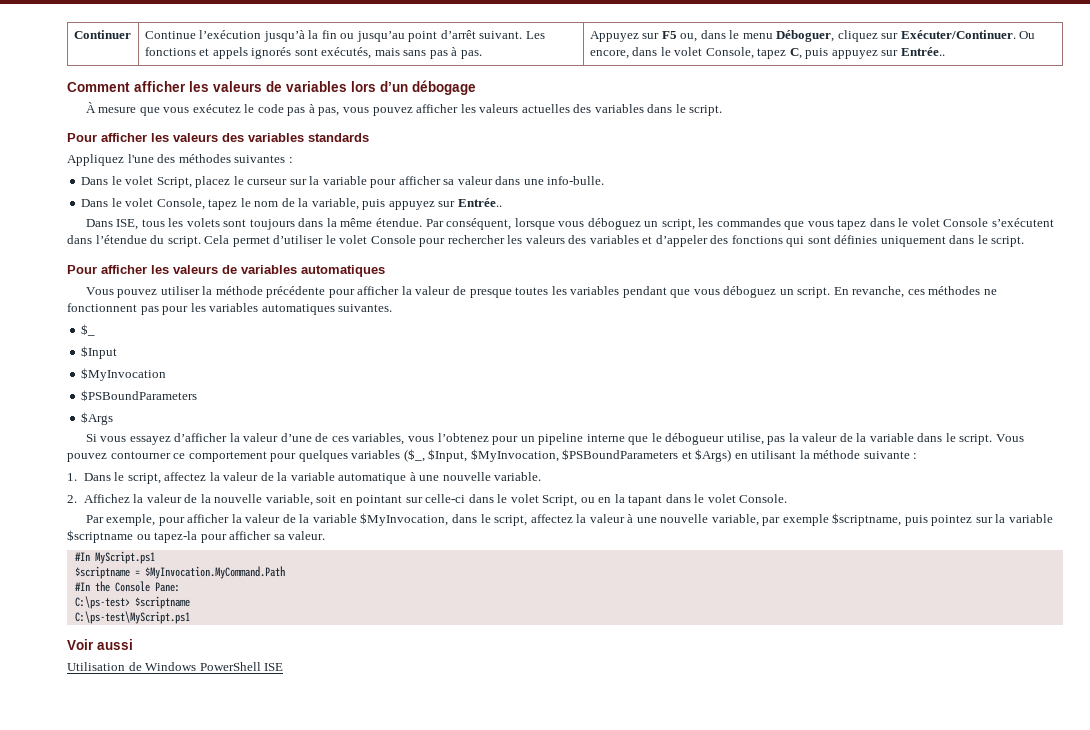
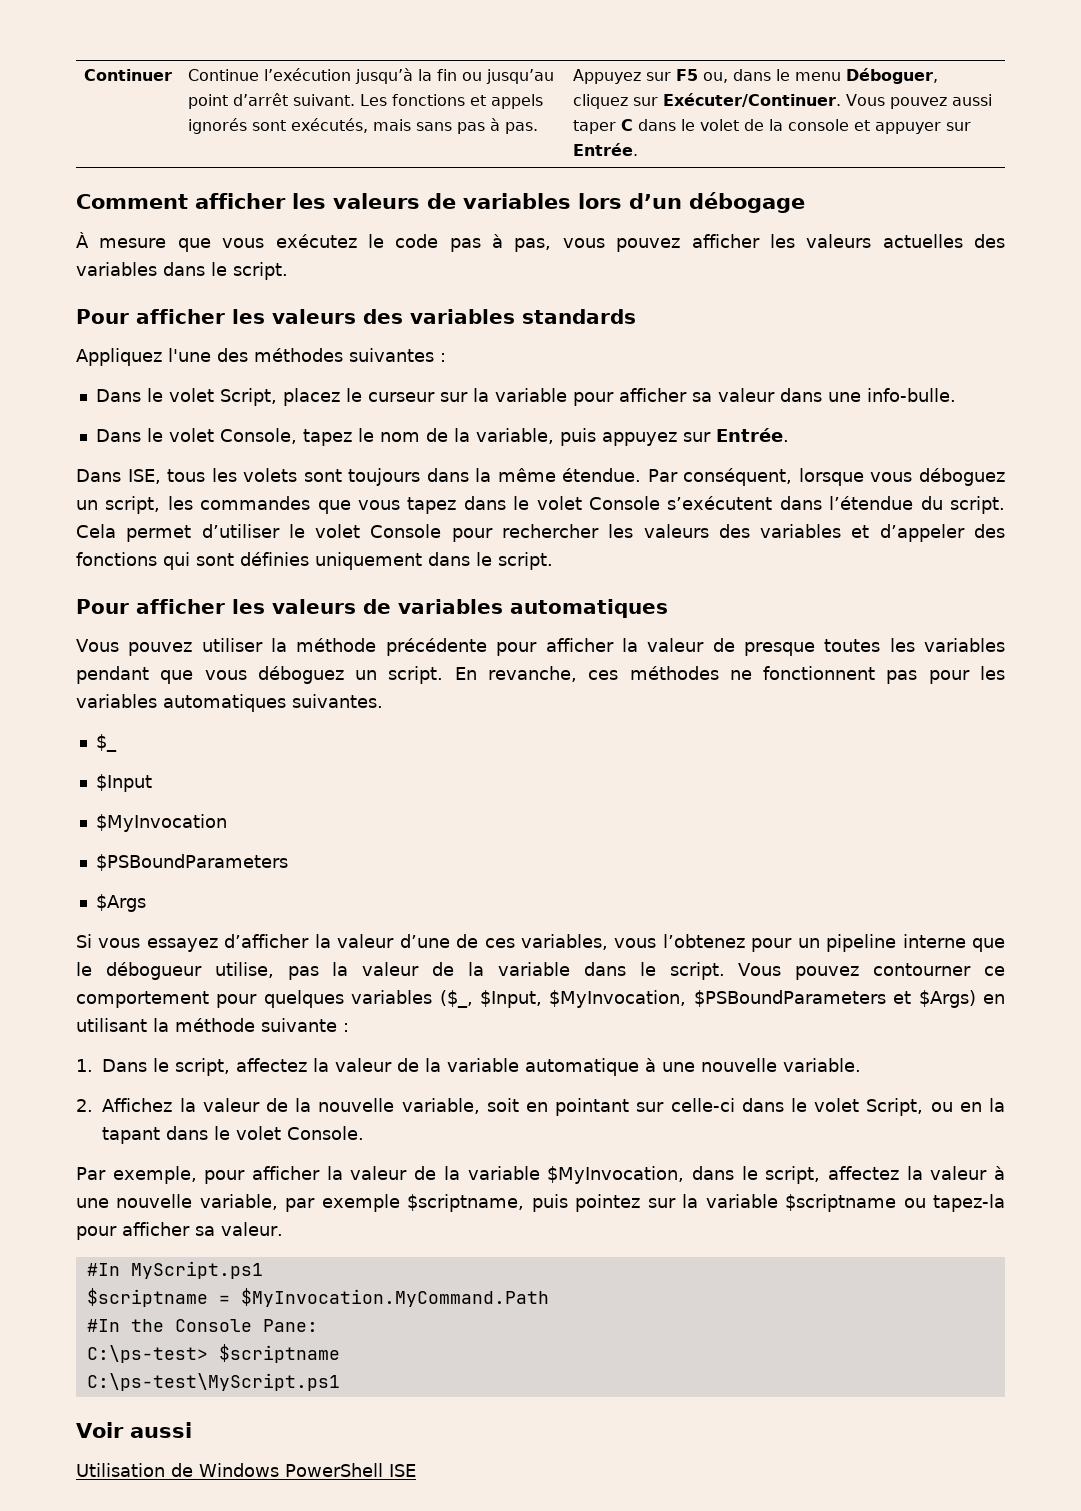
- Ou encore, dans le volet Console, tapez C, puis appuyez sur Entrée..
+ Vous pouvez aussi taper C dans le volet de la console et appuyer sur Entrée.
- Dans le volet Console, tapez le nom de la variable, puis appuyez sur Entrée..
+ Dans le volet Console, tapez le nom de la variable, puis appuyez sur Entrée.

